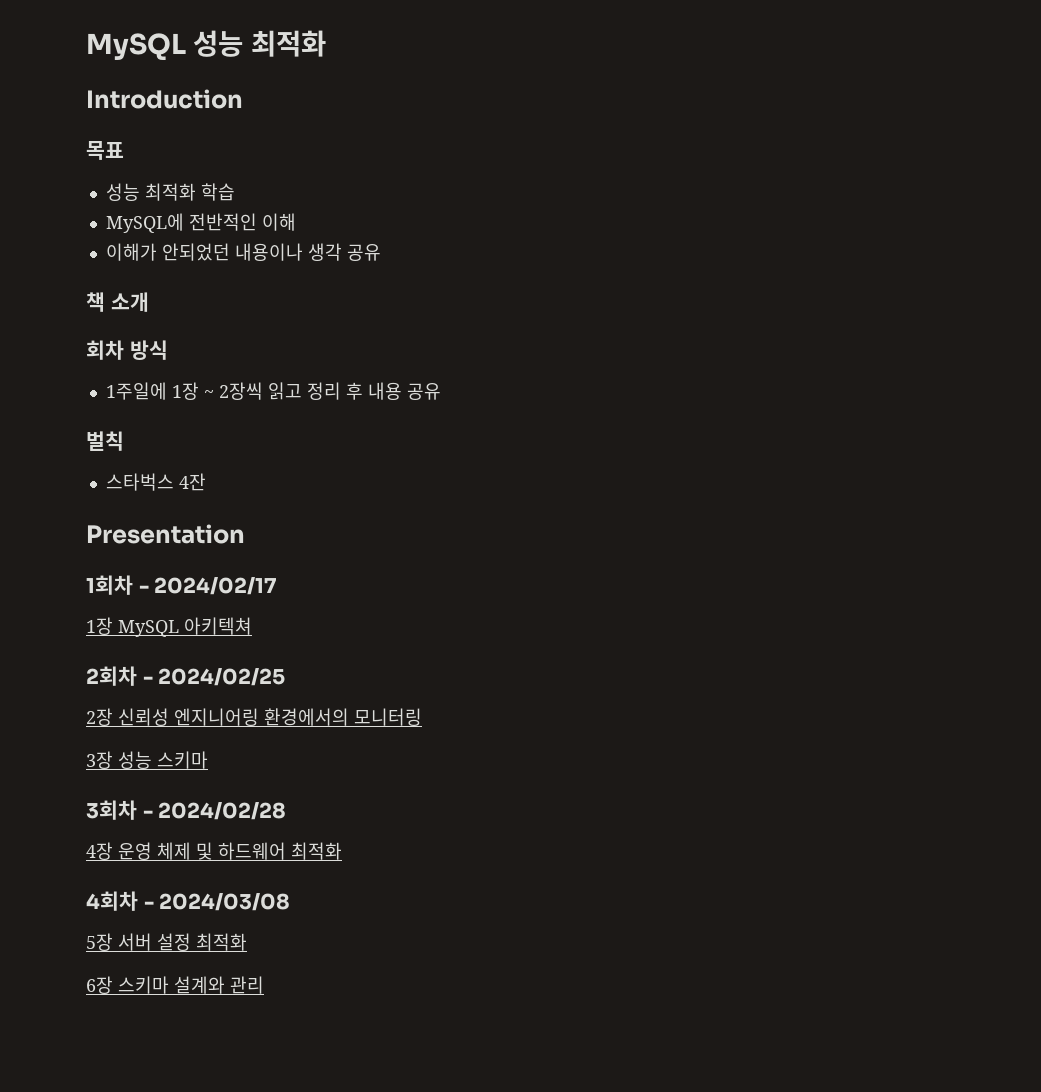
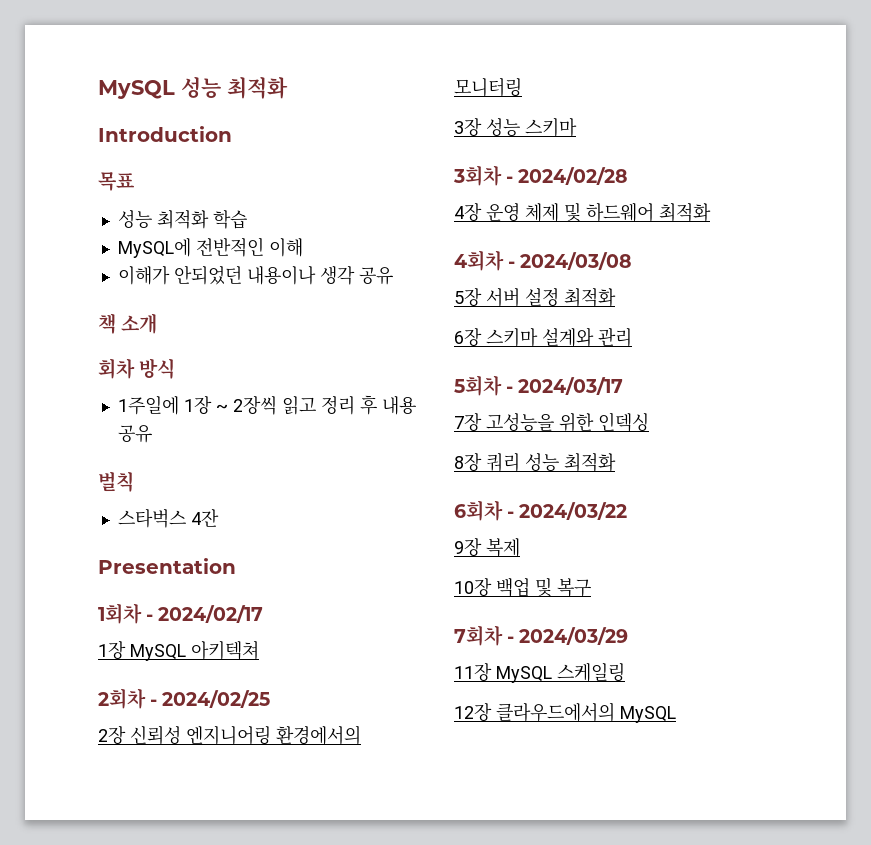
+ 5회차 - 2024/03/17
+ 7장 고성능을 위한 인덱싱
+ 8장 쿼리 성능 최적화
+ 6회차 - 2024/03/22
+ 9장 복제
+ 10장 백업 및 복구
+ 7회차 - 2024/03/29
+ 11장 MySQL 스케일링
+ 12장 클라우드에서의 MySQL

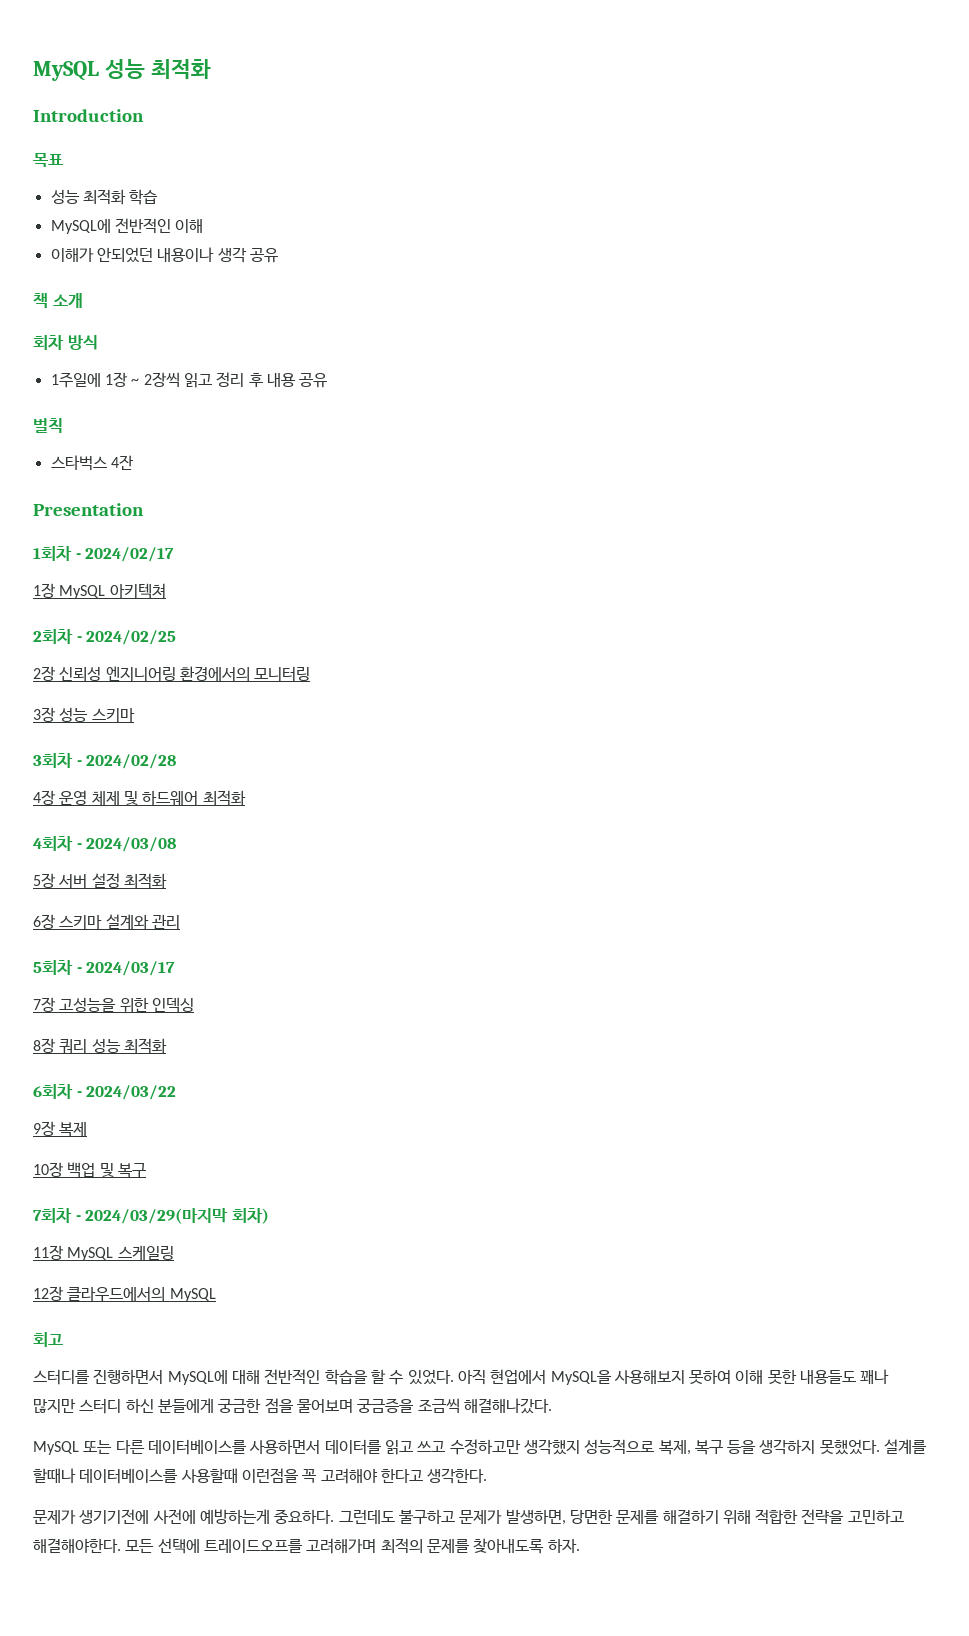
- 7회차 - 2024/03/29
+ 7회차 - 2024/03/29(마지막 회차)
+ 회고
+ 스터디를 진행하면서 MySQL에 대해 전반적인 학습을 할 수 있었다. 아직 현업에서 MySQL을 사용해보지 못하여 이해 못한 내용들도 꽤나 많지만 스터디 하신 분들에게 궁금한 점을 물어보며 궁금증을 조금씩 해결해나갔다.
+ MySQL 또는 다른 데이터베이스를 사용하면서 데이터를 읽고 쓰고 수정하고만 생각했지 성능적으로 복제, 복구 등을 생각하지 못했었다. 설계를 할때나 데이터베이스를 사용할때 이런점을 꼭 고려해야 한다고 생각한다.
+ 문제가 생기기전에 사전에 예방하는게 중요하다. 그런데도 불구하고 문제가 발생하면, 당면한 문제를 해결하기 위해 적합한 전략을 고민하고 해결해야한다. 모든 선택에 트레이드오프를 고려해가며 최적의 문제를 찾아내도록 하자.

